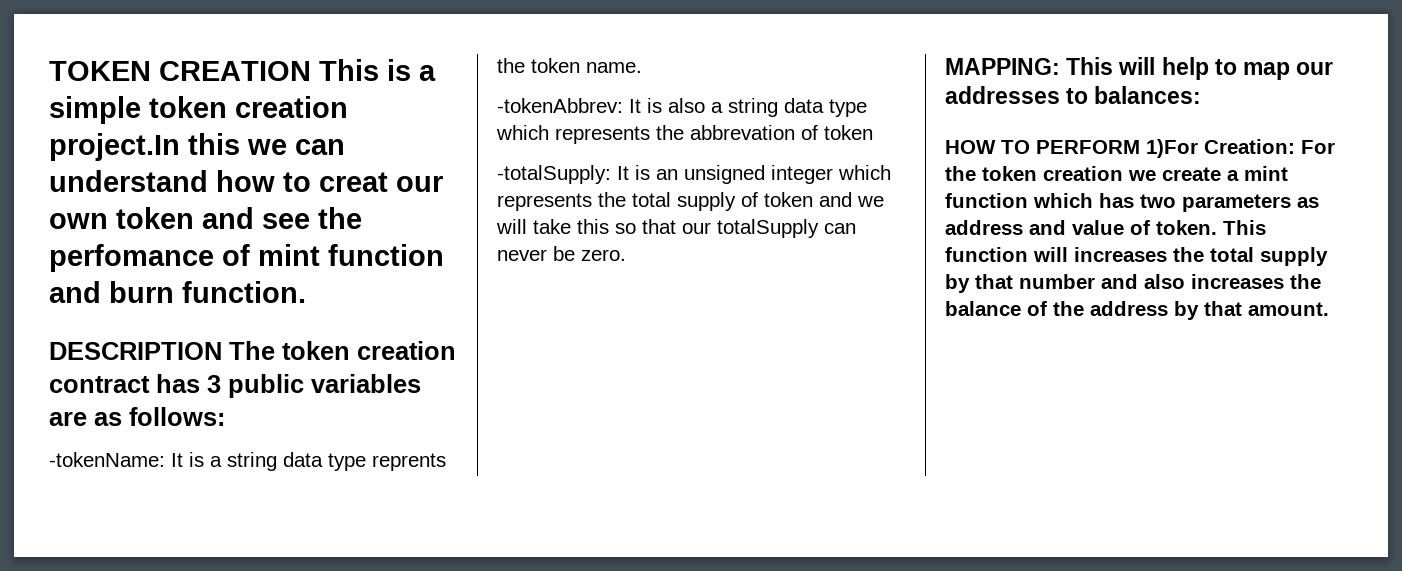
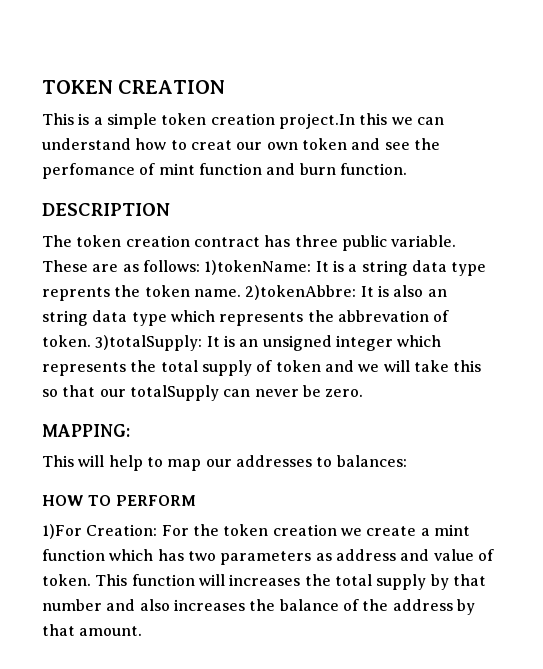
- TOKEN CREATION This is a simple token creation project.In this we can understand how to creat our own token and see the perfomance of mint function and burn function.
+ TOKEN CREATION
+ This is a simple token creation project.In this we can understand how to creat our own token and see the perfomance of mint function and burn function.
- DESCRIPTION The token creation contract has 3 public variables are as follows:
- -tokenName: It is a string data type reprents the token name.
- -tokenAbbrev: It is also a string data type which represents the abbrevation of token
- -totalSupply: It is an unsigned integer which represents the total supply of token and we will take this so that our totalSupply can never be zero.
+ DESCRIPTION
+ The token creation contract has three public variable. These are as follows: 1)tokenName: It is a string data type reprents the token name. 2)tokenAbbre: It is also an string data type which represents the abbrevation of token. 3)totalSupply: It is an unsigned integer which represents the total supply of token and we will take this so that our totalSupply can never be zero.
- MAPPING: This will help to map our addresses to balances:
+ MAPPING:
+ This will help to map our addresses to balances:
- HOW TO PERFORM 1)For Creation: For the token creation we create a mint function which has two parameters as address and value of token.
+ HOW TO PERFORM
+ 1)For Creation: For the token creation we create a mint function which has two parameters as address and value of token.

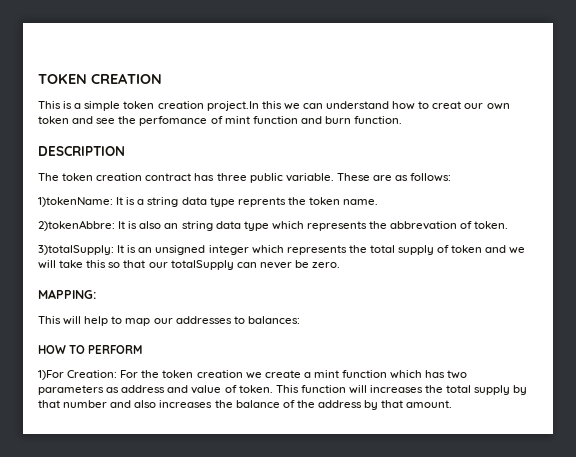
- These are as follows: 1)tokenName: It is a string data type reprents the token name. 2)tokenAbbre: It is also an string data type which represents the abbrevation of token. 3)totalSupply: It is an unsigned integer which represents the total supply of token and we will take this so that our totalSupply can never be zero.
+ These are as follows:
+ 1)tokenName: It is a string data type reprents the token name.
+ 2)tokenAbbre: It is also an string data type which represents the abbrevation of token.
+ 3)totalSupply: It is an unsigned integer which represents the total supply of token and we will take this so that our totalSupply can never be zero.

